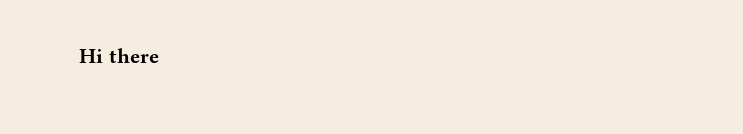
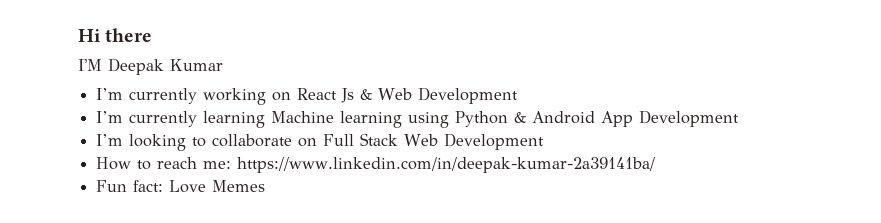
+ I'M Deepak Kumar
+ I’m currently working on React Js & Web Development
+ I’m currently learning Machine learning using Python & Android App Development
+ I’m looking to collaborate on Full Stack Web Development
+ How to reach me: https://www.linkedin.com/in/deepak-kumar-2a39141ba/
+ Fun fact: Love Memes

